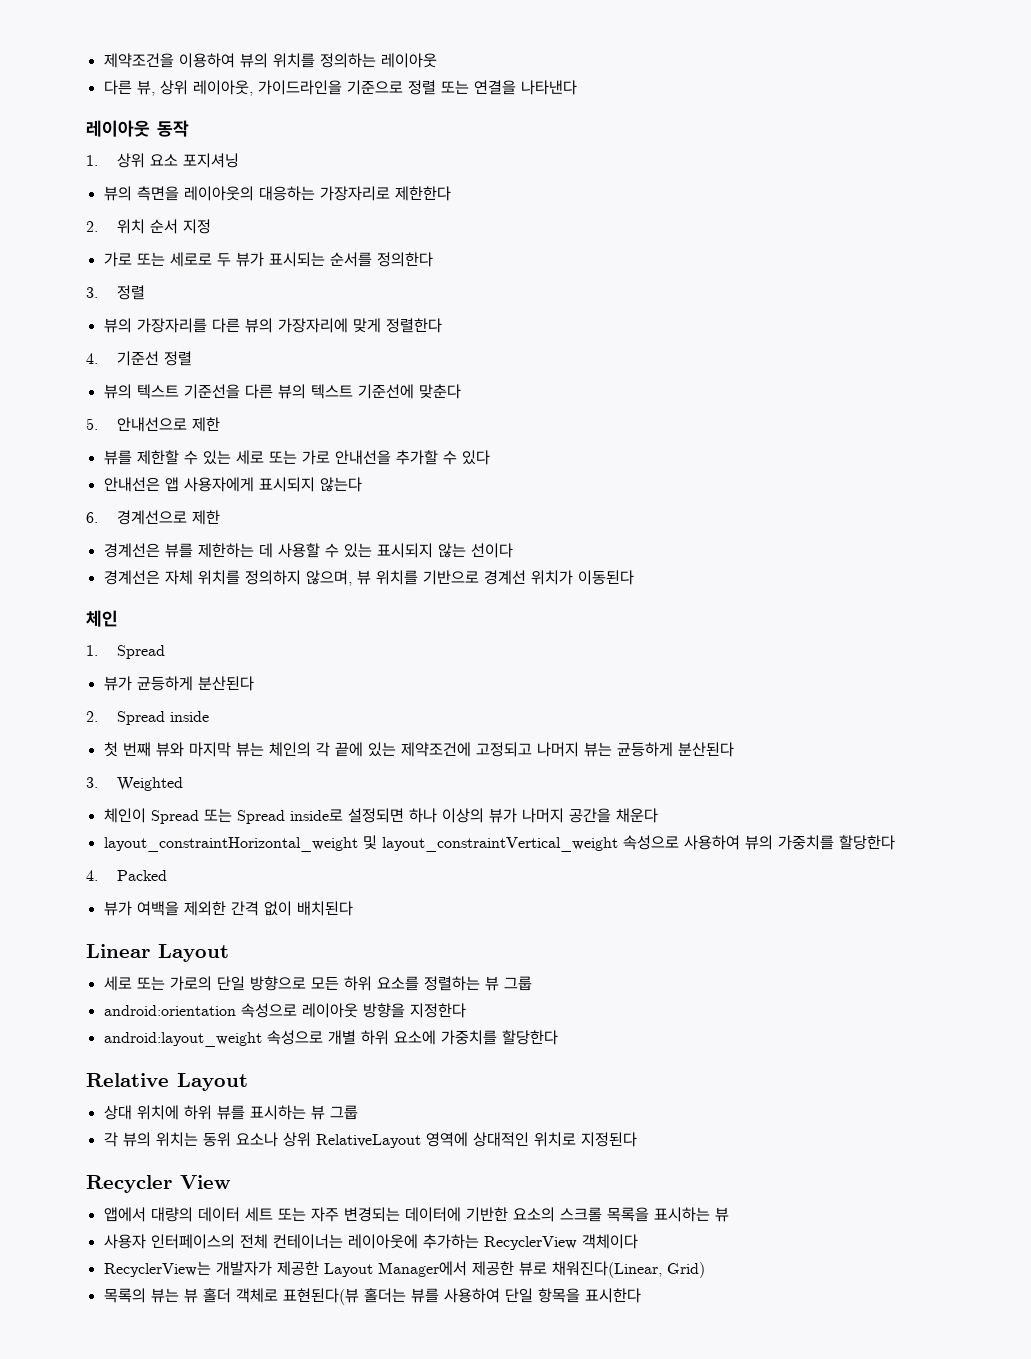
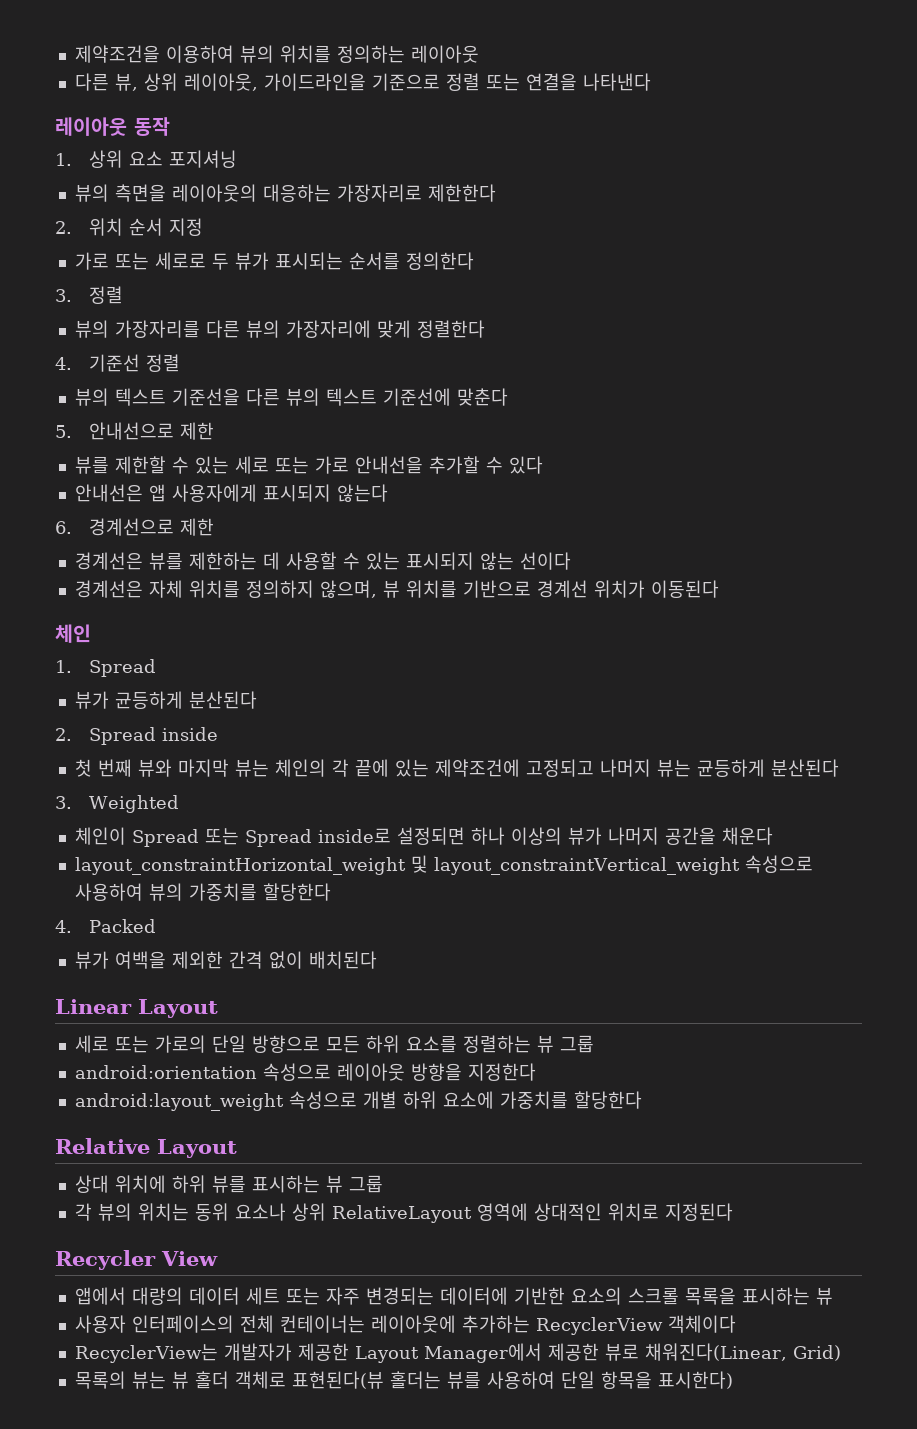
- 목록의 뷰는 뷰 홀더 객체로 표현된다(뷰 홀더는 뷰를 사용하여 단일 항목을 표시한다
+ 목록의 뷰는 뷰 홀더 객체로 표현된다(뷰 홀더는 뷰를 사용하여 단일 항목을 표시한다)

